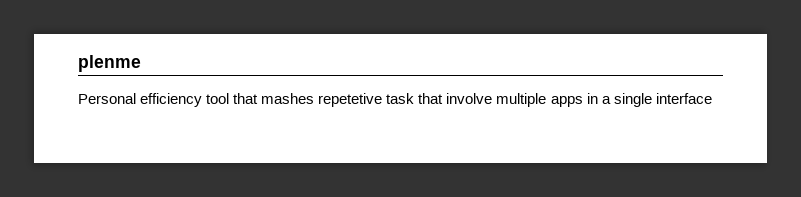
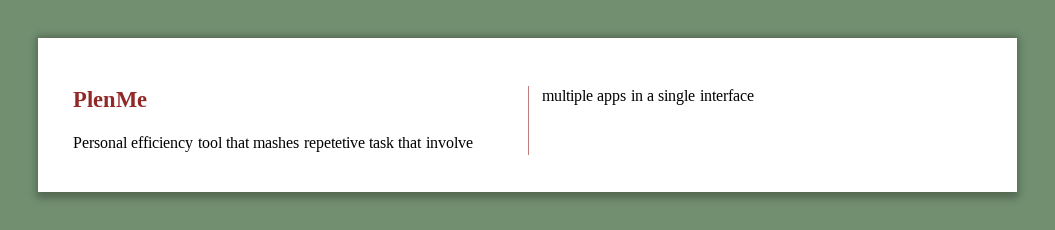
- plenme
+ PlenMe

